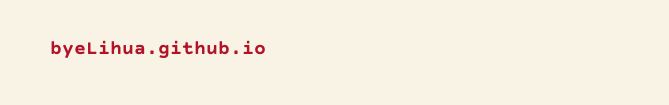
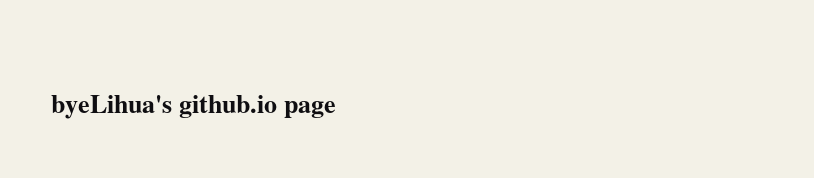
- byeLihua.github.io
+ byeLihua's github.io page

